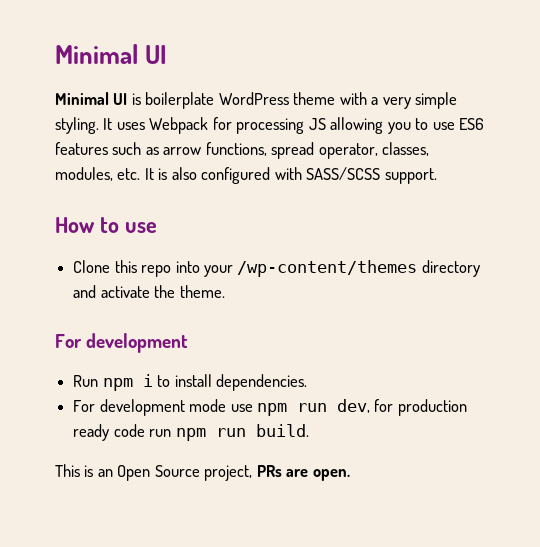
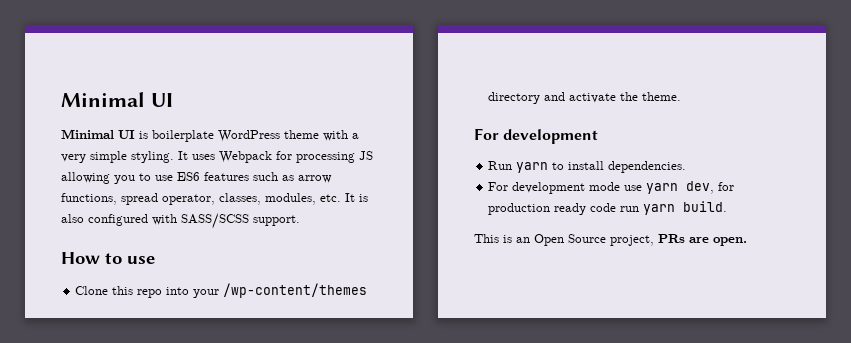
- Run npm i to install dependencies.
+ Run yarn to install dependencies.
- For development mode use npm run dev, for production ready code run npm run build.
+ For development mode use yarn dev, for production ready code run yarn build.

